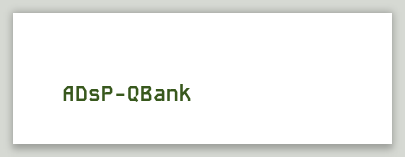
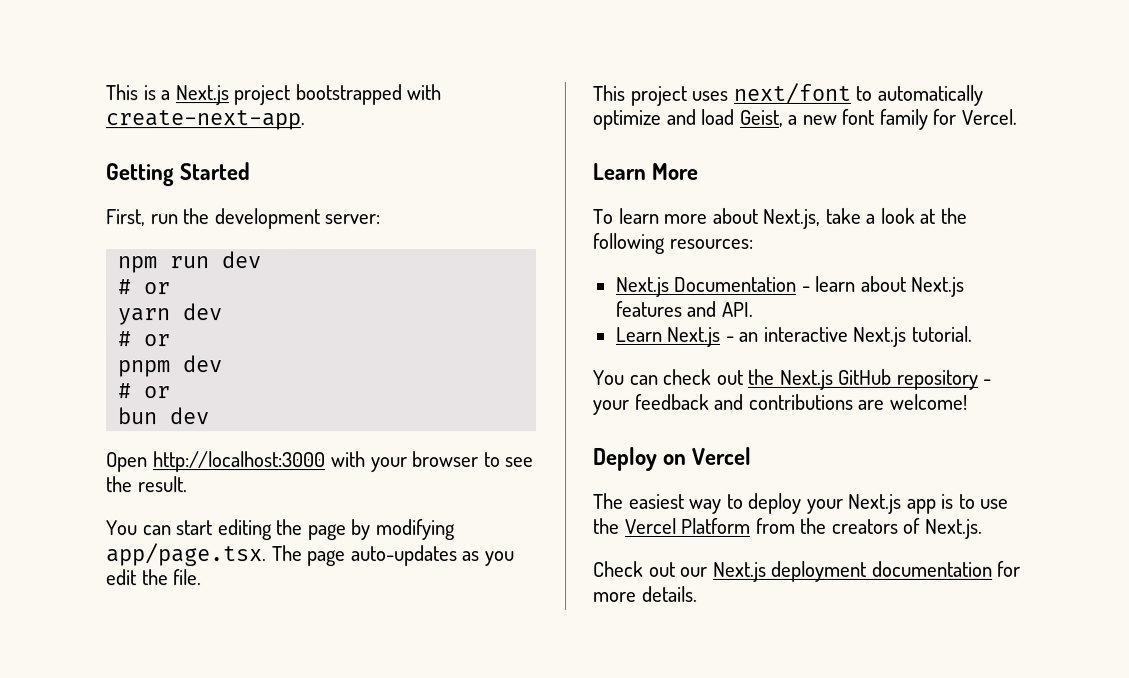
- ADsP-QBank
+ This is a Next.js project bootstrapped with create-next-app.
+ Getting Started
+ First, run the development server:
+ npm run dev
+ # or
+ yarn dev
+ # or
+ pnpm dev
+ # or
+ bun dev
+ Open http://localhost:3000 with your browser to see the result.
+ You can start editing the page by modifying app/page.tsx. The page auto-updates as you edit the file.
+ This project uses next/font to automatically optimize and load Geist, a new font family for Vercel.
+ Learn More
+ To learn more about Next.js, take a look at the following resources:
+ Next.js Documentation - learn about Next.js features and API.
+ Learn Next.js - an interactive Next.js tutorial.
+ You can check out the Next.js GitHub repository - your feedback and contributions are welcome!
+ Deploy on Vercel
+ The easiest way to deploy your Next.js app is to use the Vercel Platform from the creators of Next.js.
+ Check out our Next.js deployment documentation for more details.

